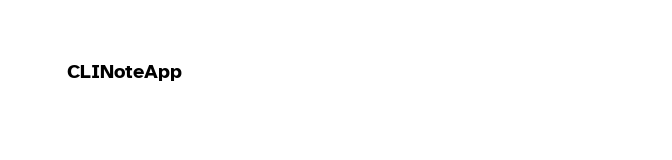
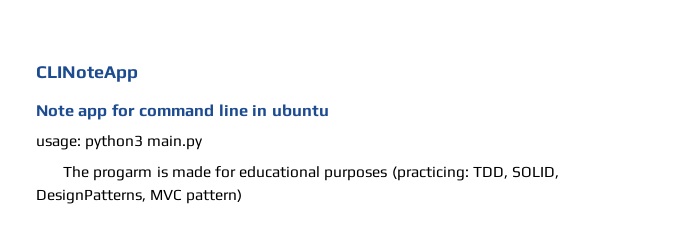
+ Note app for command line in ubuntu
+ usage: python3 main.py
+ The progarm is made for educational purposes (practicing: TDD, SOLID, DesignPatterns, MVC pattern)

